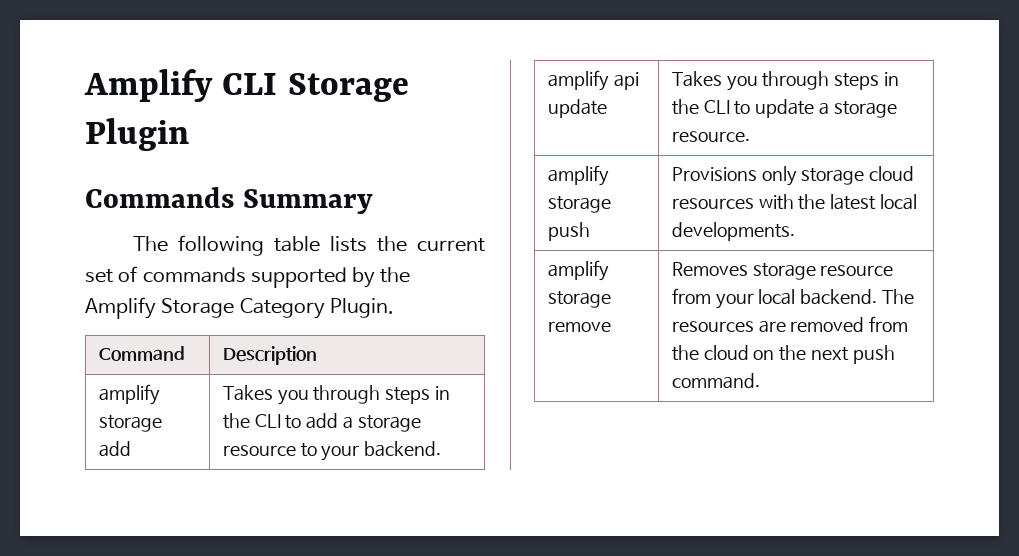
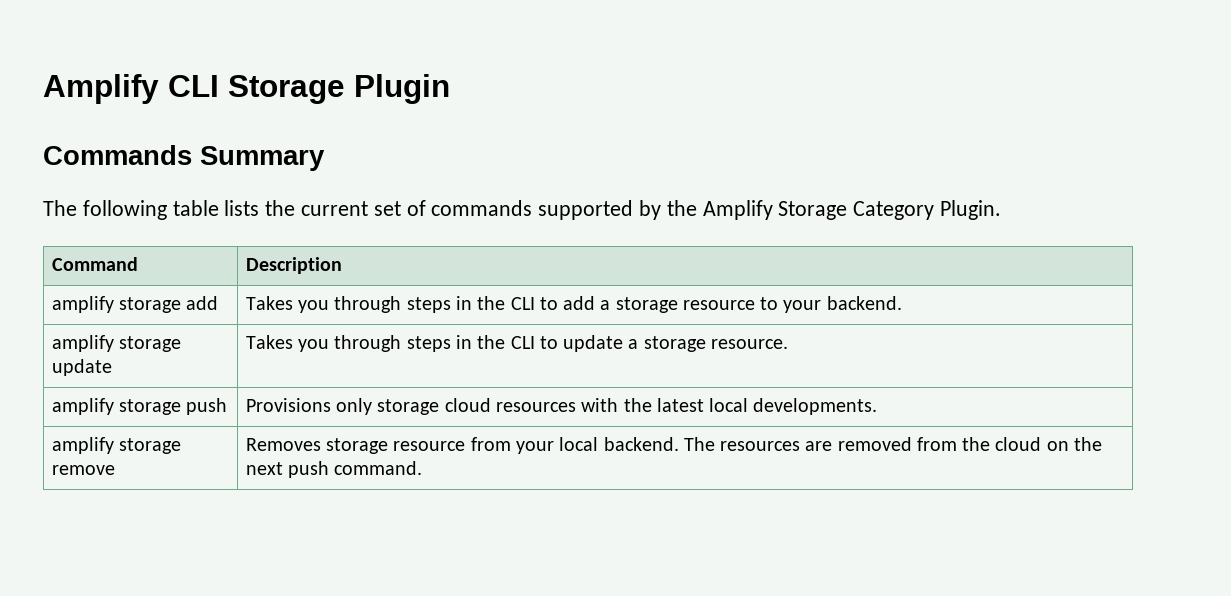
- amplify api update | Takes you through steps in the CLI to update a storage resource.
+ amplify storage update | Takes you through steps in the CLI to update a storage resource.

